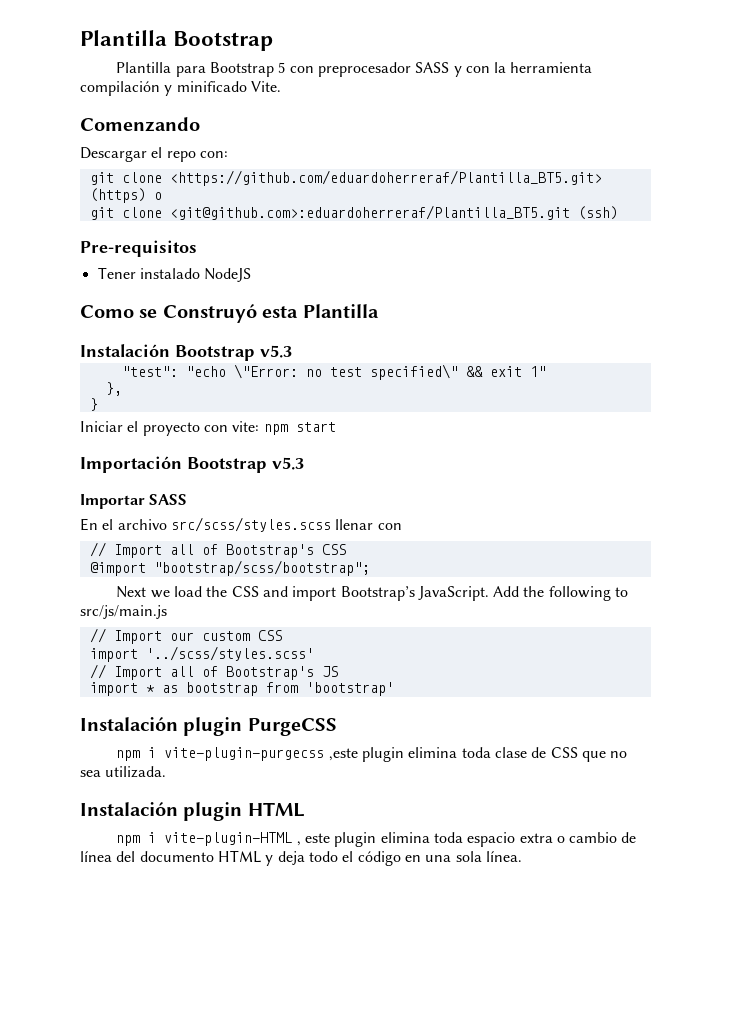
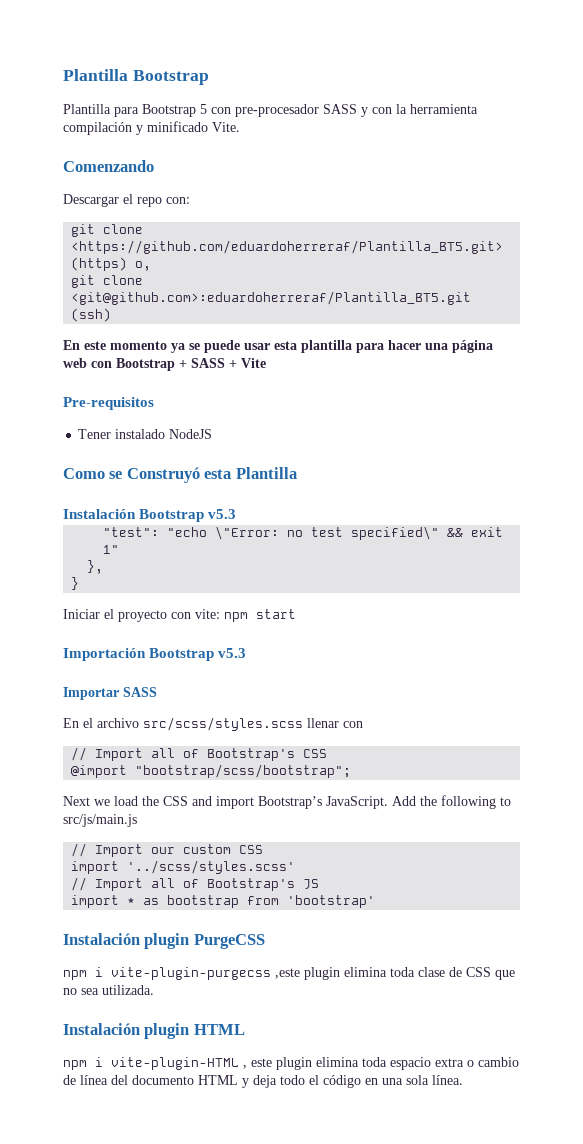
- Plantilla para Bootstrap 5 con preprocesador SASS y con la herramienta compilación y minificado Vite.
+ Plantilla para Bootstrap 5 con pre-procesador SASS y con la herramienta compilación y minificado Vite.
- git clone <https://github.com/eduardoherreraf/Plantilla_BT5.git> (https) o
+ git clone <https://github.com/eduardoherreraf/Plantilla_BT5.git> (https) o,
+ En este momento ya se puede usar esta plantilla para hacer una página web con Bootstrap + SASS + Vite

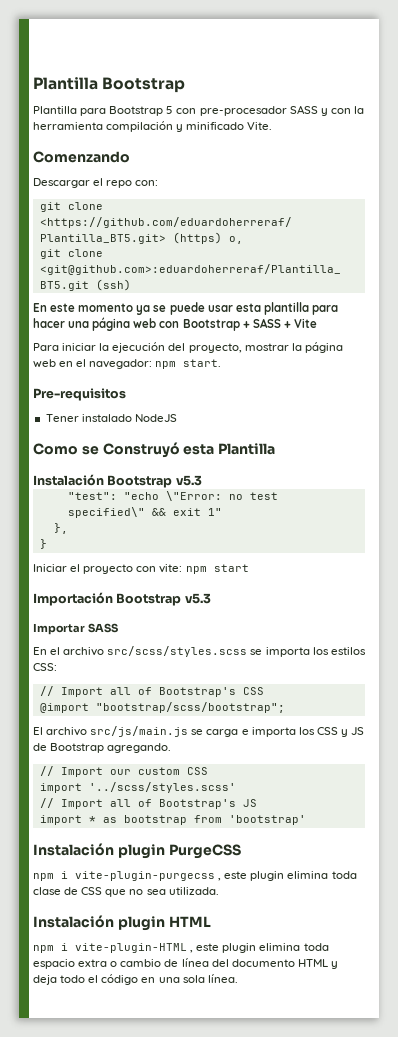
+ Para iniciar la ejecución del proyecto, mostrar la página web en el navegador: npm start.
- En el archivo src/scss/styles.scss llenar con
+ En el archivo src/scss/styles.scss se importa los estilos CSS:
- Next we load the CSS and import Bootstrap’s JavaScript. Add the following to src/js/main.js
+ El archivo src/js/main.js se carga e importa los CSS y JS de Bootstrap agregando.
- npm i vite-plugin-purgecss ,este plugin elimina toda clase de CSS que no sea utilizada.
+ npm i vite-plugin-purgecss , este plugin elimina toda clase de CSS que no sea utilizada.

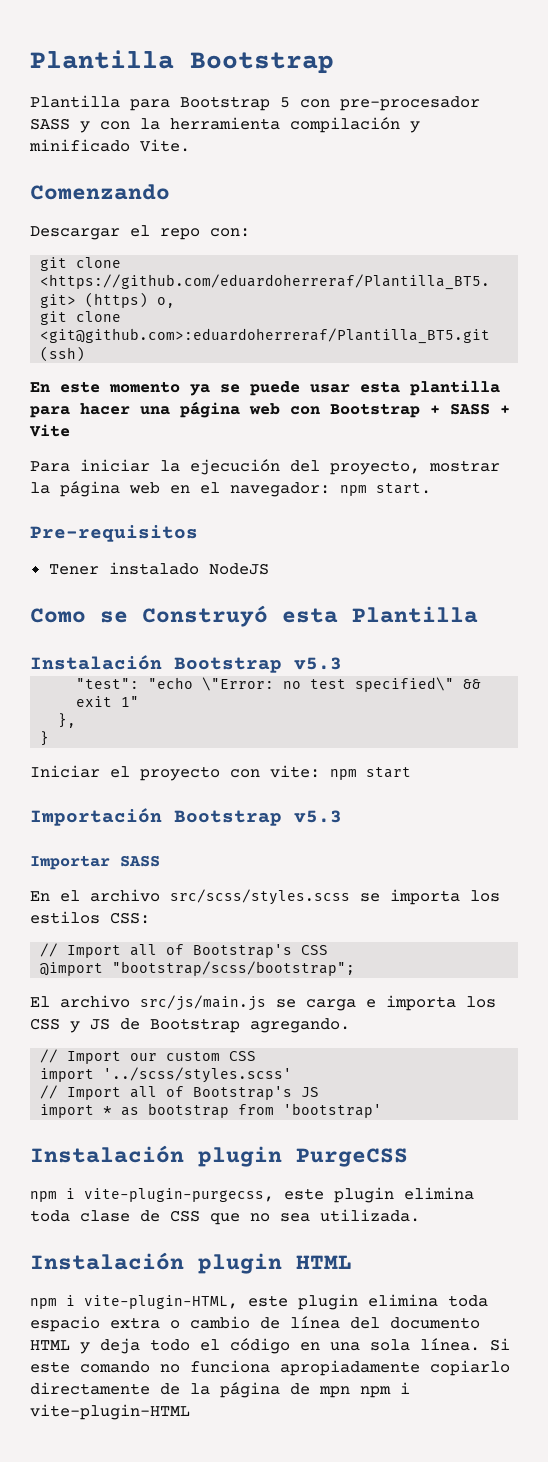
- npm i vite-plugin-purgecss , este plugin elimina toda clase de CSS que no sea utilizada.
+ npm i vite-plugin-purgecss, este plugin elimina toda clase de CSS que no sea utilizada.
- npm i vite-plugin-HTML , este plugin elimina toda espacio extra o cambio de línea del documento HTML y deja todo el código en una sola línea.
+ npm i vite-plugin-HTML, este plugin elimina toda espacio extra o cambio de línea del documento HTML y deja todo el código en una sola línea.
+ Si este comando no funciona apropiadamente copiarlo directamente de la página de mpn npm i vite-plugin-HTML

